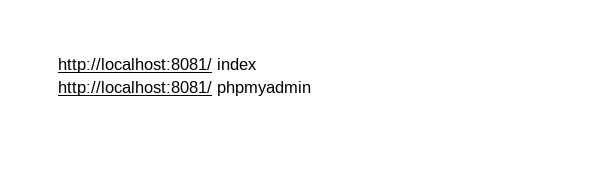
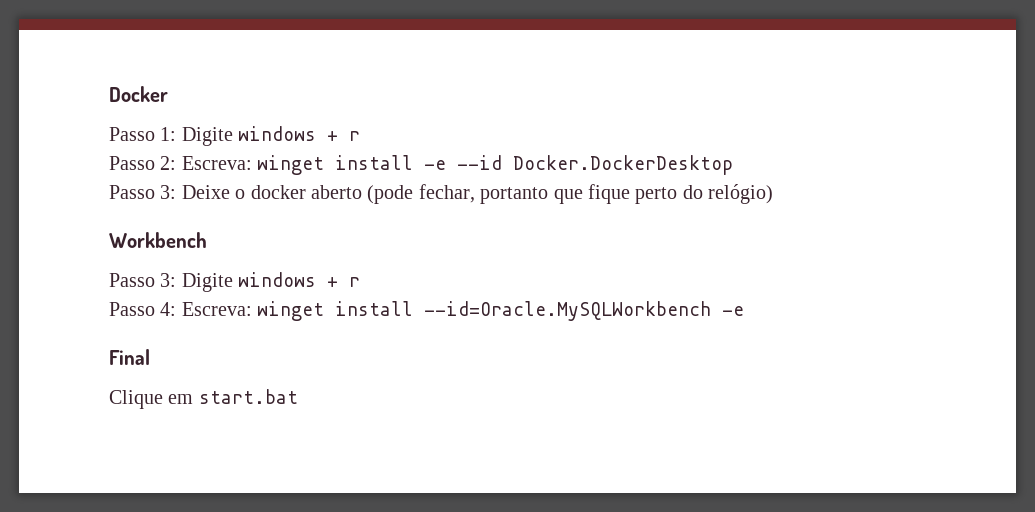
- http://localhost:8081/ index
- http://localhost:8081/ phpmyadmin
+ Docker
+ Passo 1: Digite windows + r
+ Passo 2: Escreva: winget install -e --id Docker.DockerDesktop
+ Passo 3: Deixe o docker aberto (pode fechar, portanto que fique perto do relógio)
+ Workbench
+ Passo 3: Digite windows + r
+ Passo 4: Escreva: winget install --id=Oracle.MySQLWorkbench -e
+ Final
+ Clique em start.bat

